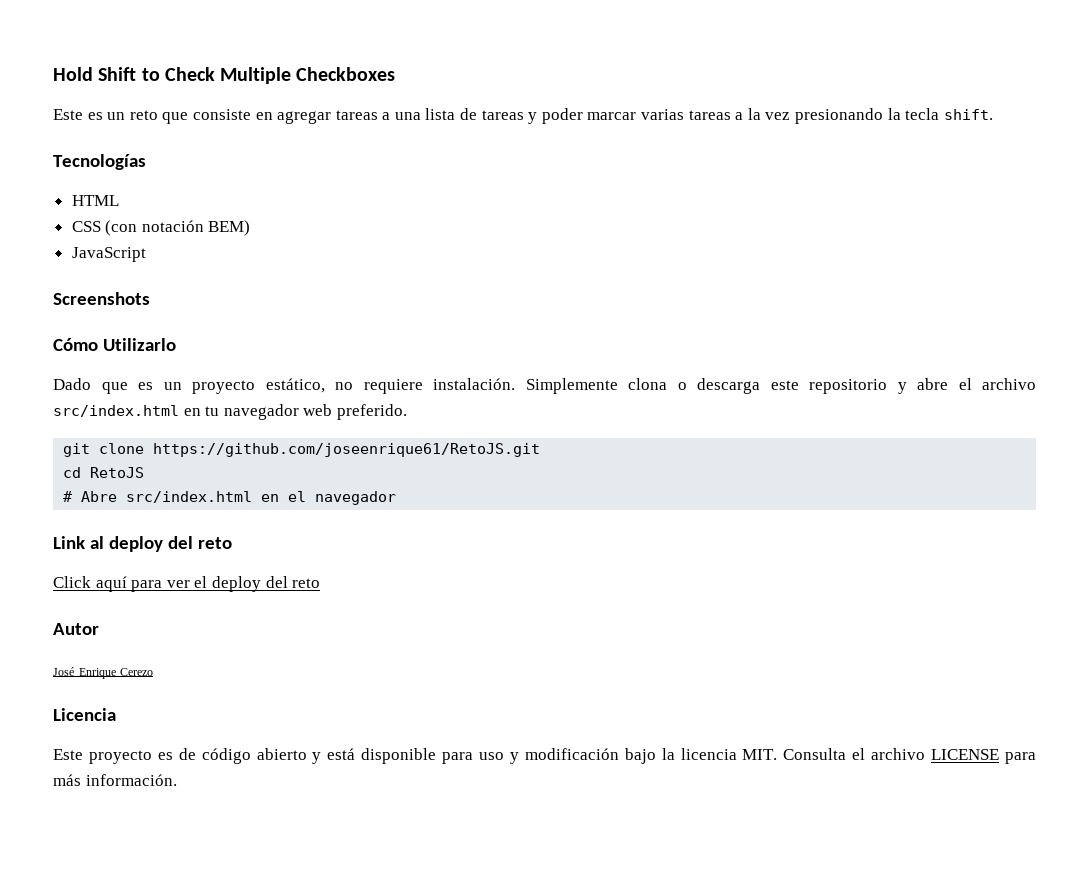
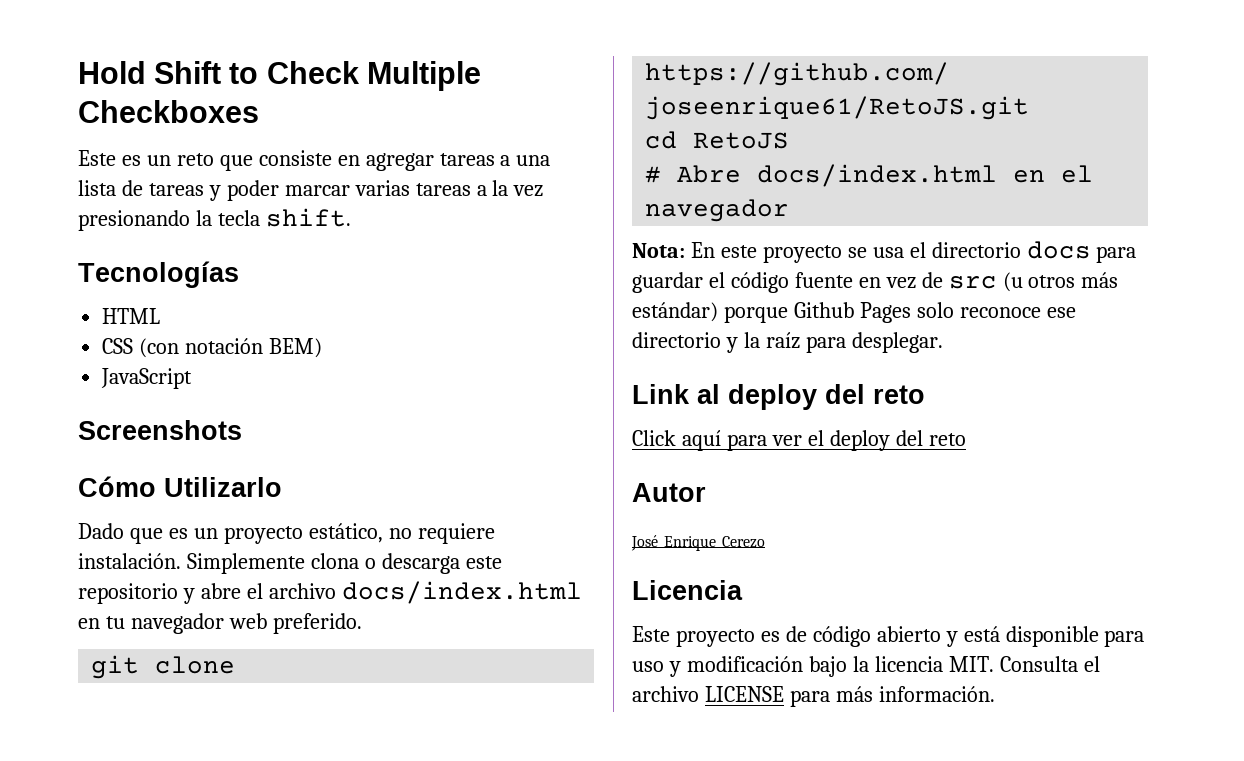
- Simplemente clona o descarga este repositorio y abre el archivo src/index.html en tu navegador web preferido.
+ Simplemente clona o descarga este repositorio y abre el archivo docs/index.html en tu navegador web preferido.
- # Abre src/index.html en el navegador
+ # Abre docs/index.html en el navegador
+ Nota: En este proyecto se usa el directorio docs para guardar el código fuente en vez de src (u otros más estándar) porque Github Pages solo reconoce ese directorio y la raíz para desplegar.

